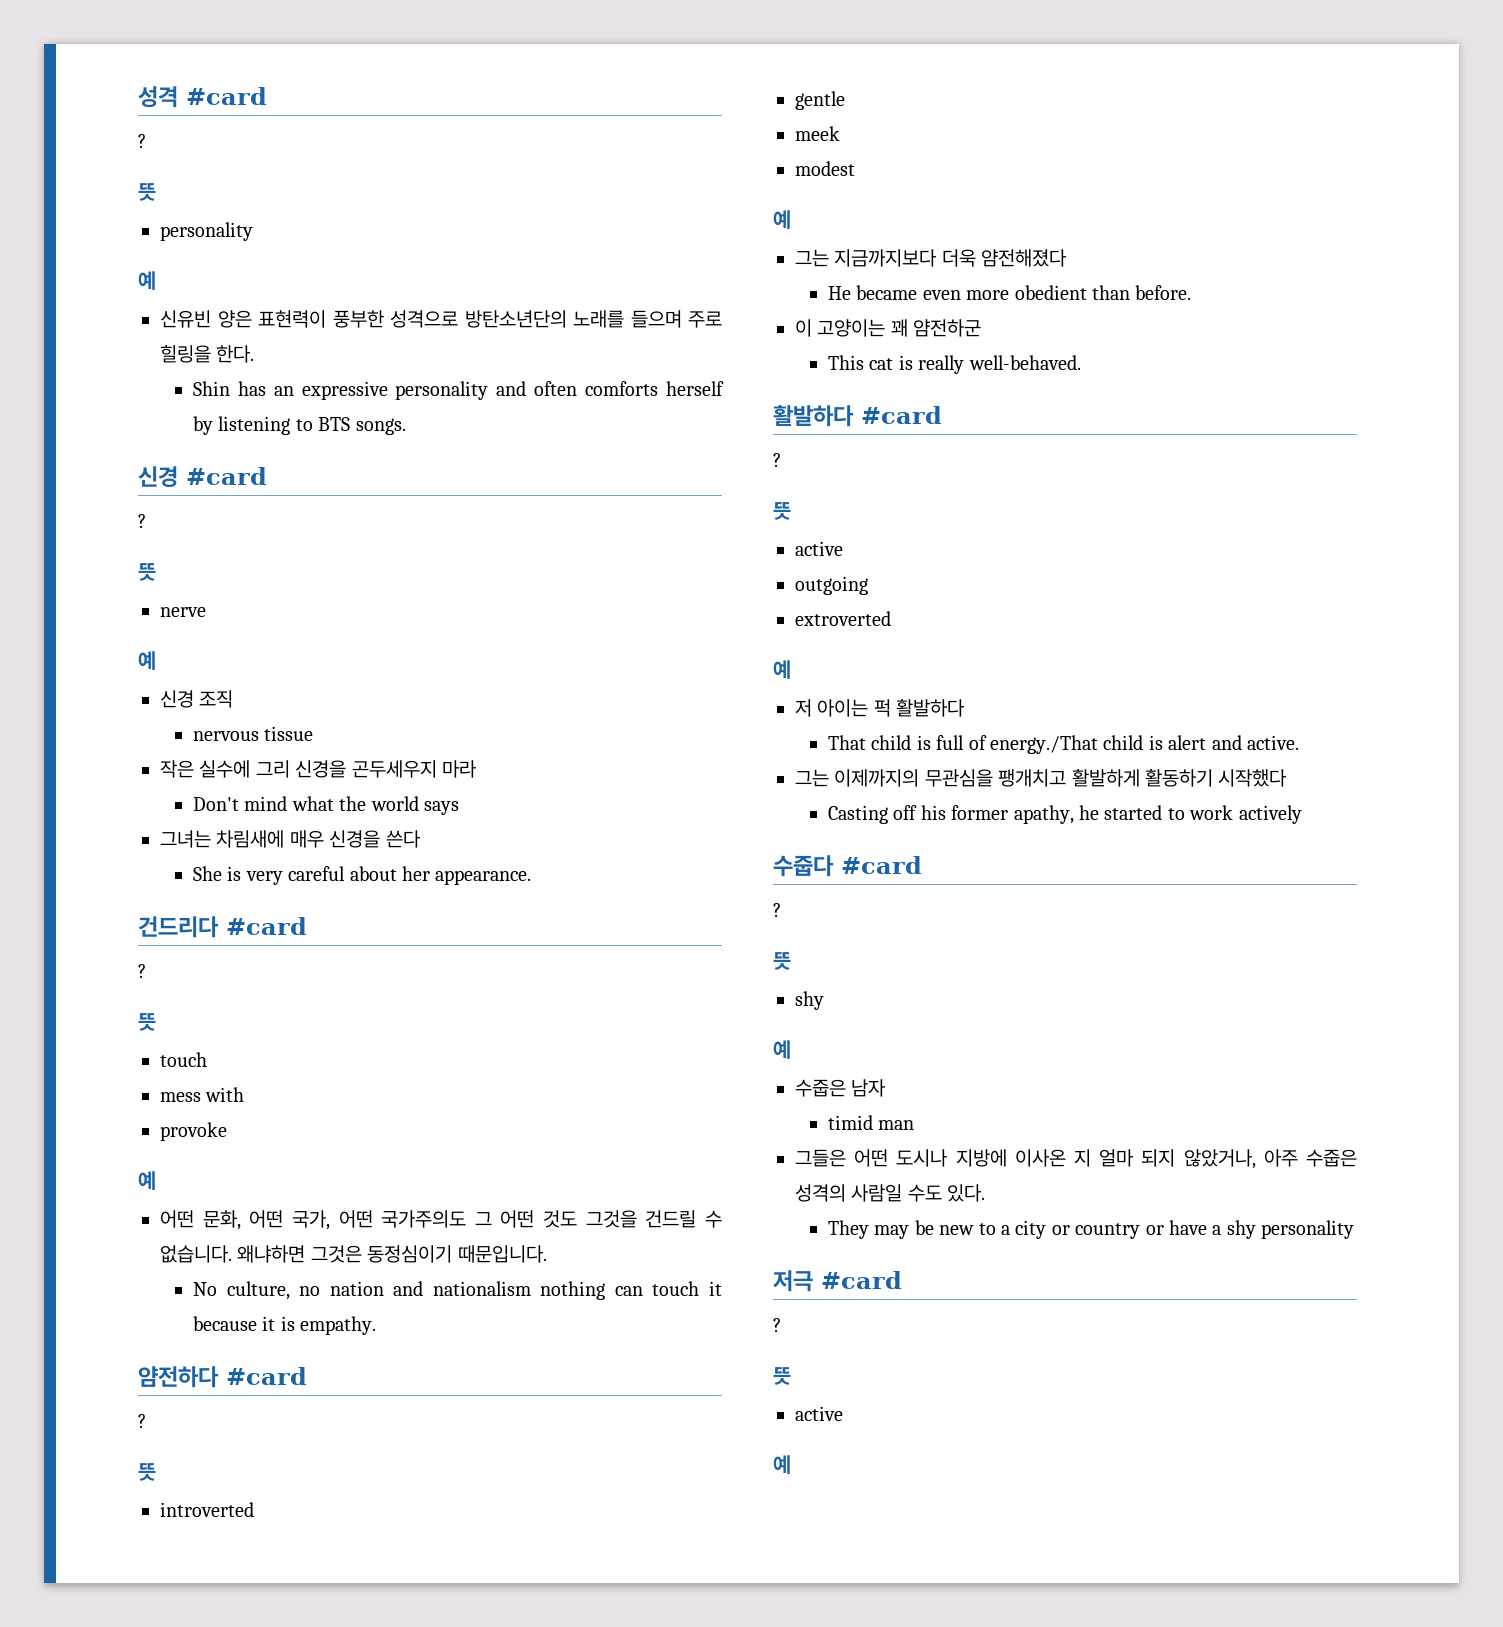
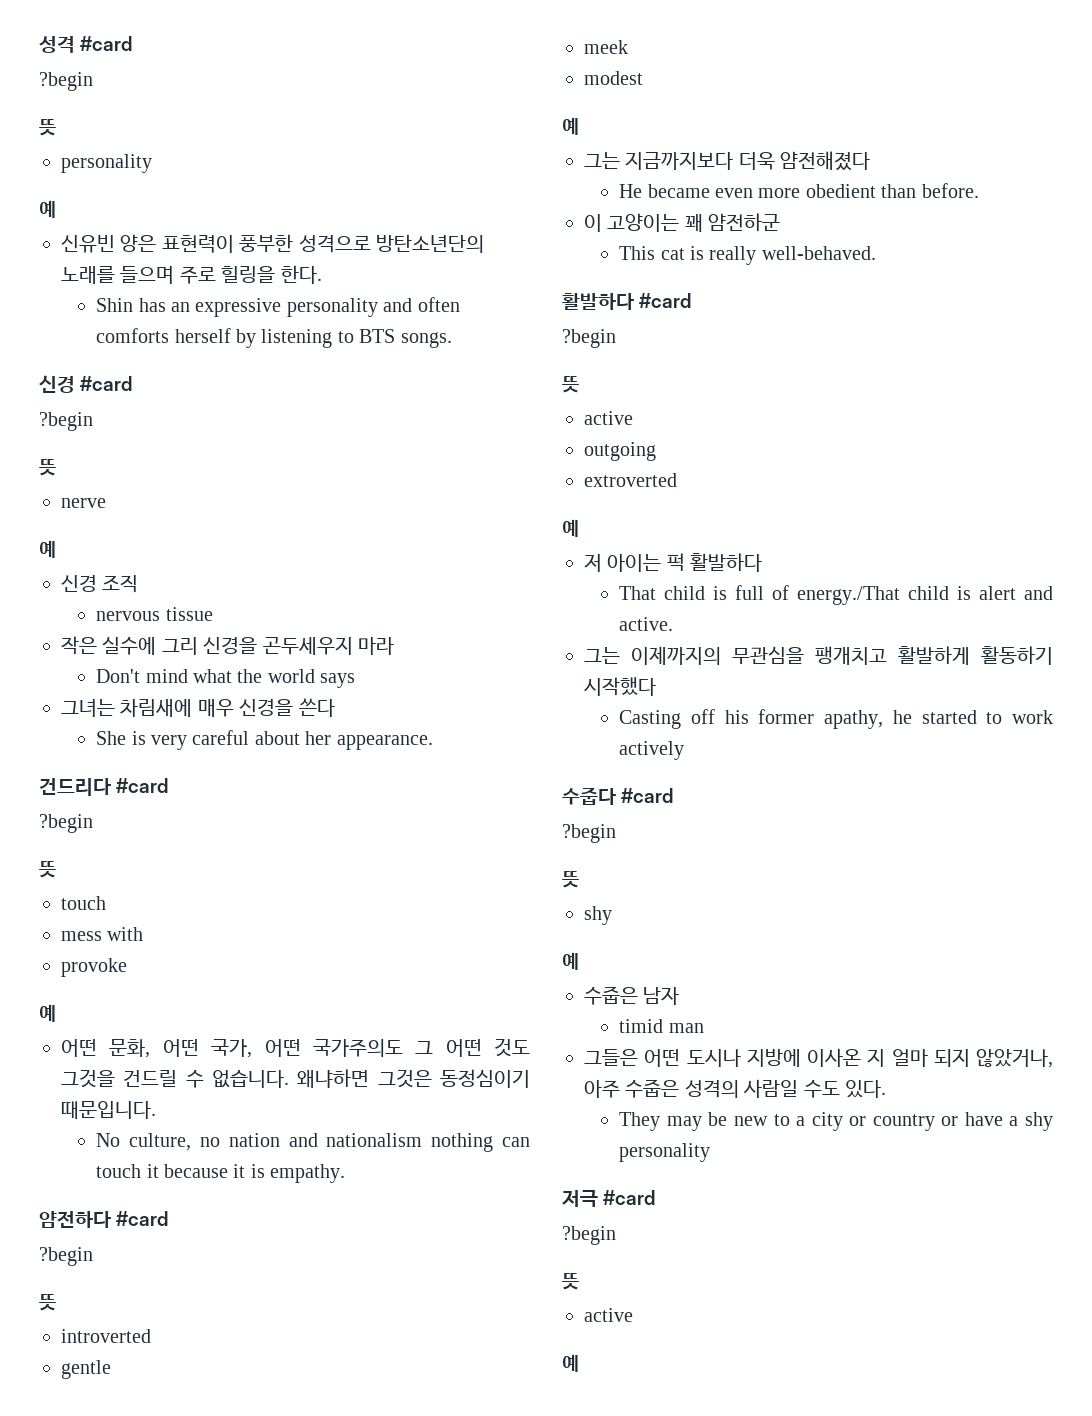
  성격 #card
- ?
+ ?begin
  신경 #card
- ?
+ ?begin
  건드리다 #card
- ?
+ ?begin
  얌전하다 #card
- ?
+ ?begin
  활발하다 #card
- ?
+ ?begin
  수줍다 #card
- ?
+ ?begin
  저극 #card
- ?
+ ?begin

